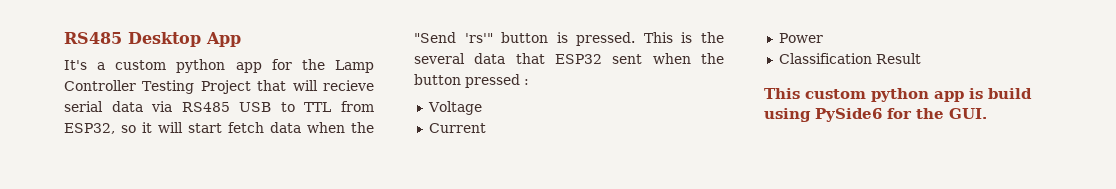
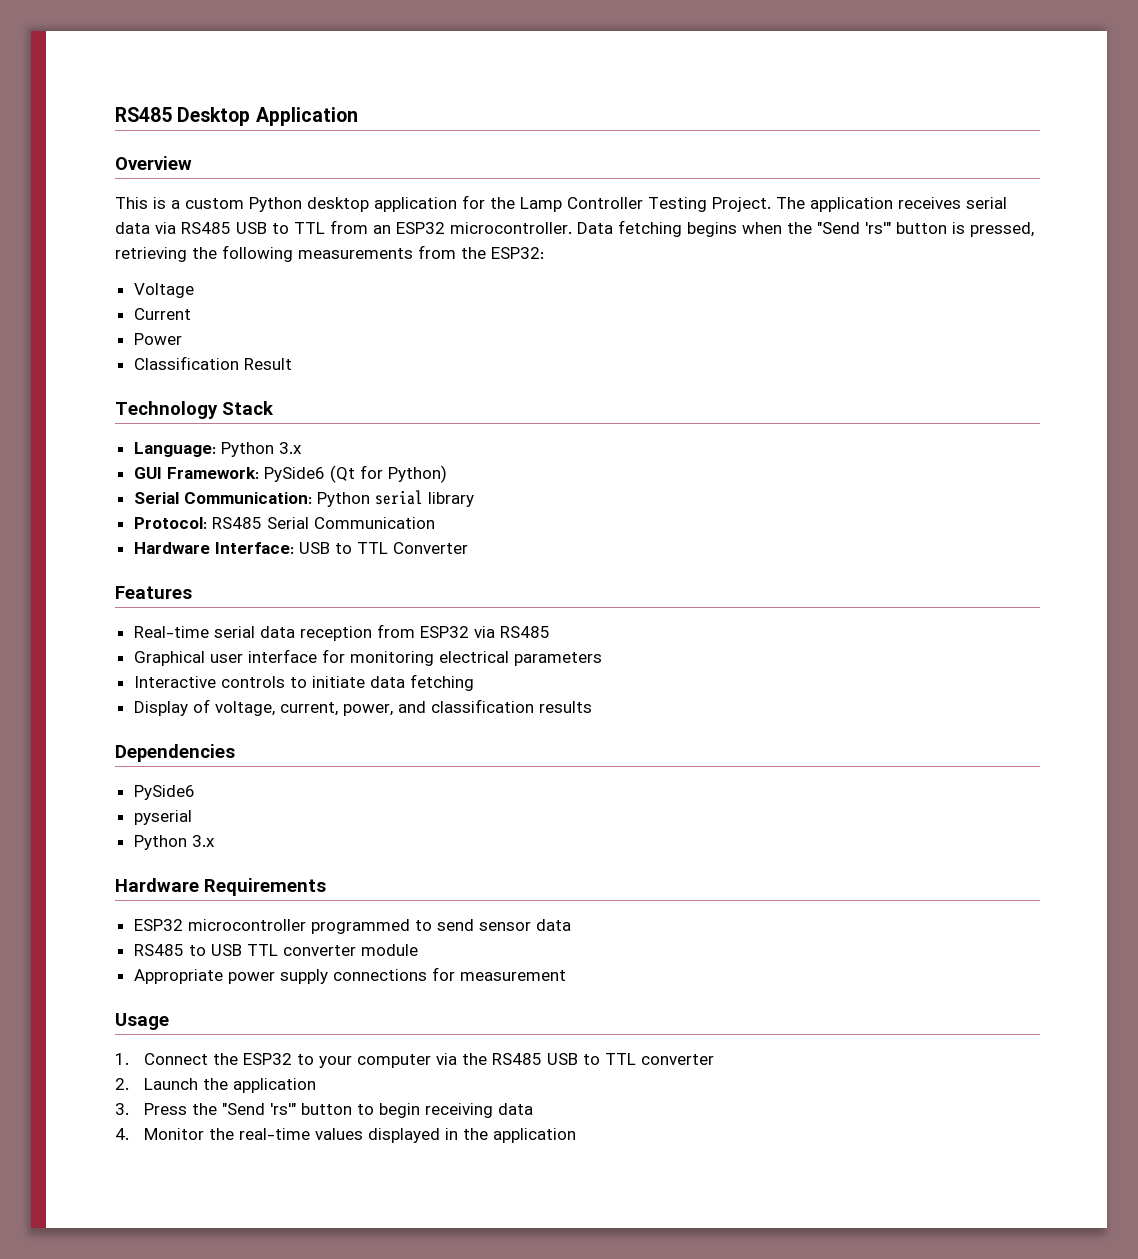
- RS485 Desktop App
- It's a custom python app for the Lamp Controller Testing Project that will recieve serial data via RS485 USB to TTL from ESP32, so it will start fetch data when the "Send 'rs'" button is pressed. This is the several data that ESP32 sent when the button pressed :
+ RS485 Desktop Application
+ Overview
+ This is a custom Python desktop application for the Lamp Controller Testing Project. The application receives serial data via RS485 USB to TTL from an ESP32 microcontroller. Data fetching begins when the "Send 'rs'" button is pressed, retrieving the following measurements from the ESP32:
- This custom python app is build using PySide6 for the GUI.
+ Technology Stack
+ Language: Python 3.x
+ GUI Framework: PySide6 (Qt for Python)
+ Serial Communication: Python serial library
+ Protocol: RS485 Serial Communication
+ Hardware Interface: USB to TTL Converter
+ Features
+ Real-time serial data reception from ESP32 via RS485
+ Graphical user interface for monitoring electrical parameters
+ Interactive controls to initiate data fetching
+ Display of voltage, current, power, and classification results
+ Dependencies
+ PySide6
+ pyserial
+ Python 3.x
+ Hardware Requirements
+ ESP32 microcontroller programmed to send sensor data
+ RS485 to USB TTL converter module
+ Appropriate power supply connections for measurement
+ Usage
+ 1. Connect the ESP32 to your computer via the RS485 USB to TTL converter
+ 2. Launch the application
+ 3. Press the "Send 'rs'" button to begin receiving data
+ 4. Monitor the real-time values displayed in the application

